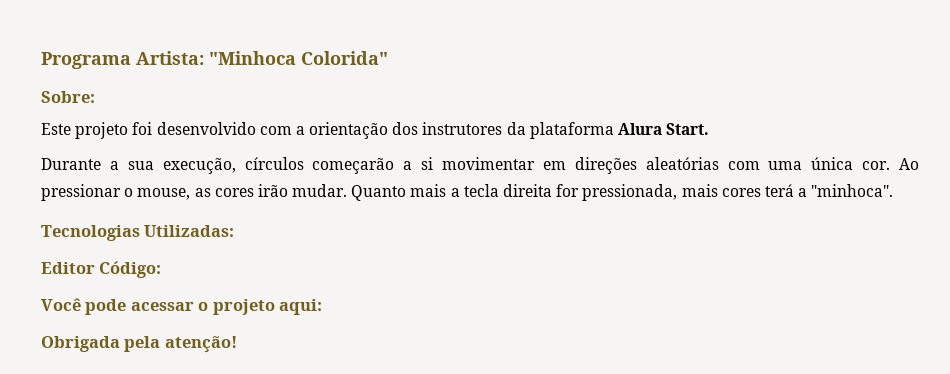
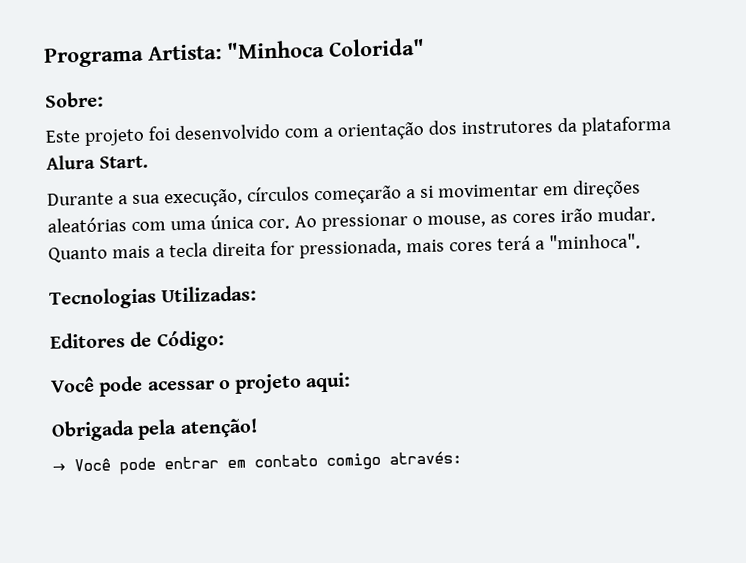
- Editor Código:
+ Editores de Código:
+ → Você pode entrar em contato comigo através:

